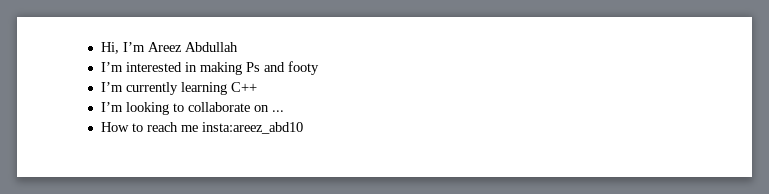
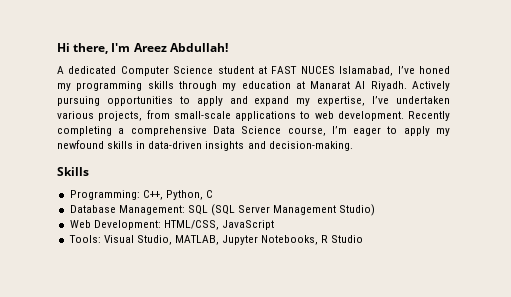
- Hi, I’m Areez Abdullah
- I’m interested in making Ps and footy
- I’m currently learning C++
- I’m looking to collaborate on ...
- How to reach me insta:areez_abd10
+ Hi there, I'm Areez Abdullah!
+ A dedicated Computer Science student at FAST NUCES Islamabad, I’ve honed my programming skills through my education at Manarat Al Riyadh. Actively pursuing opportunities to apply and expand my expertise, I’ve undertaken various projects, from small-scale applications to web development. Recently completing a comprehensive Data Science course, I’m eager to apply my newfound skills in data-driven insights and decision-making.
+ Skills
+ Programming: C++, Python, C
+ Database Management: SQL (SQL Server Management Studio)
+ Web Development: HTML/CSS, JavaScript
+ Tools: Visual Studio, MATLAB, Jupyter Notebooks, R Studio

